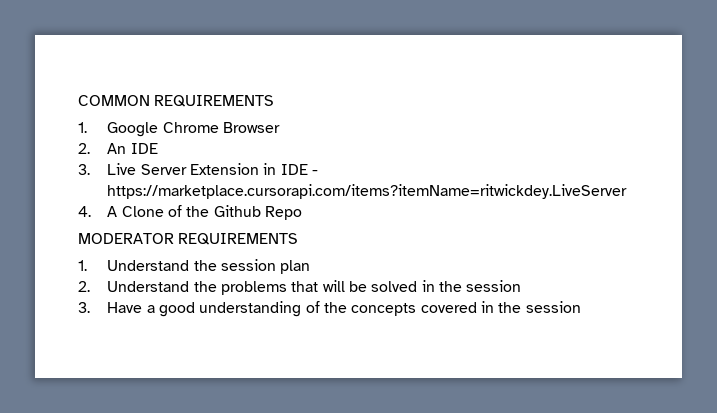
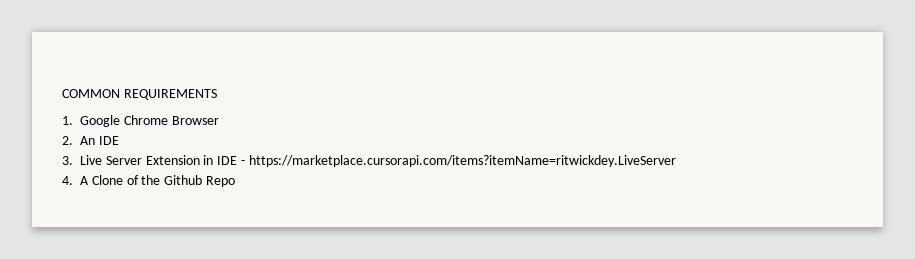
- MODERATOR REQUIREMENTS
- 1. Understand the session plan
- 2. Understand the problems that will be solved in the session
- 3. Have a good understanding of the concepts covered in the session

